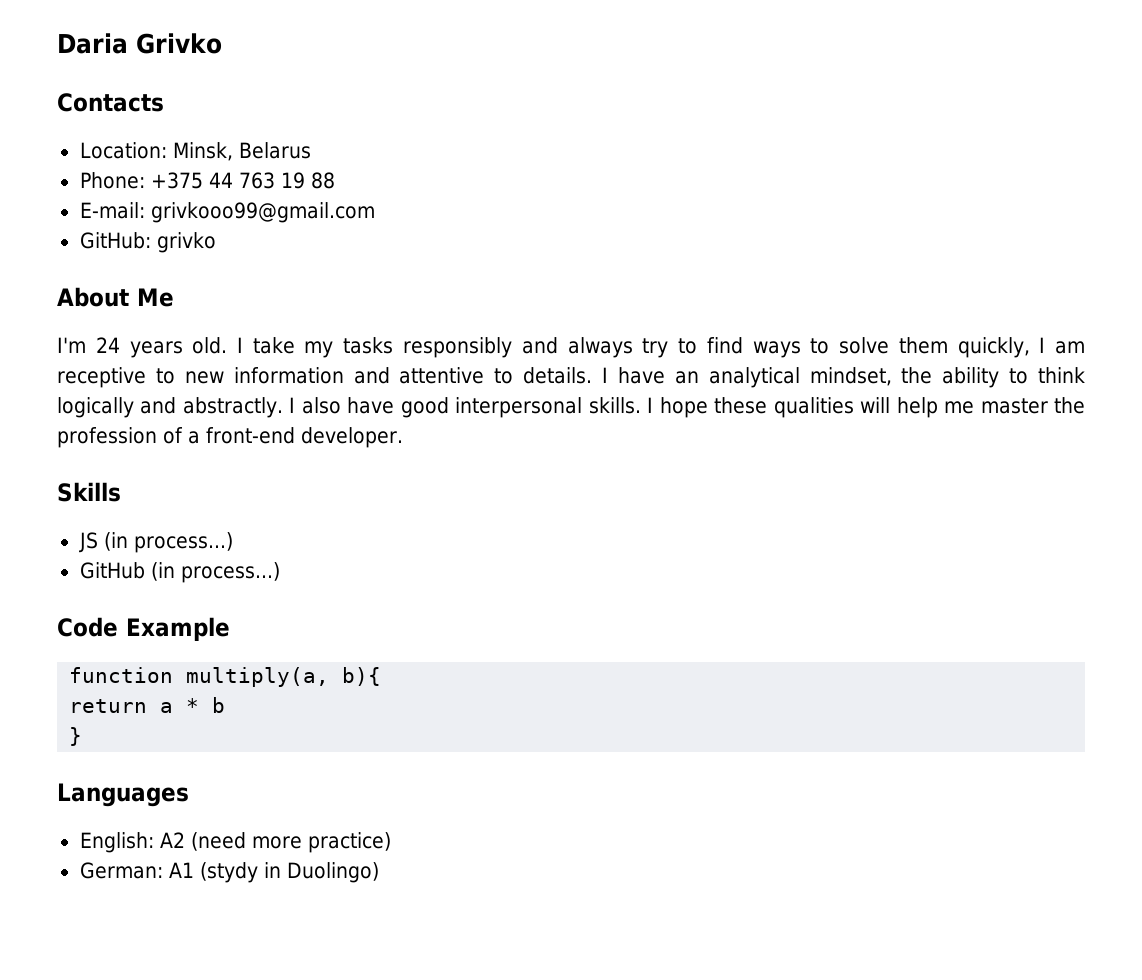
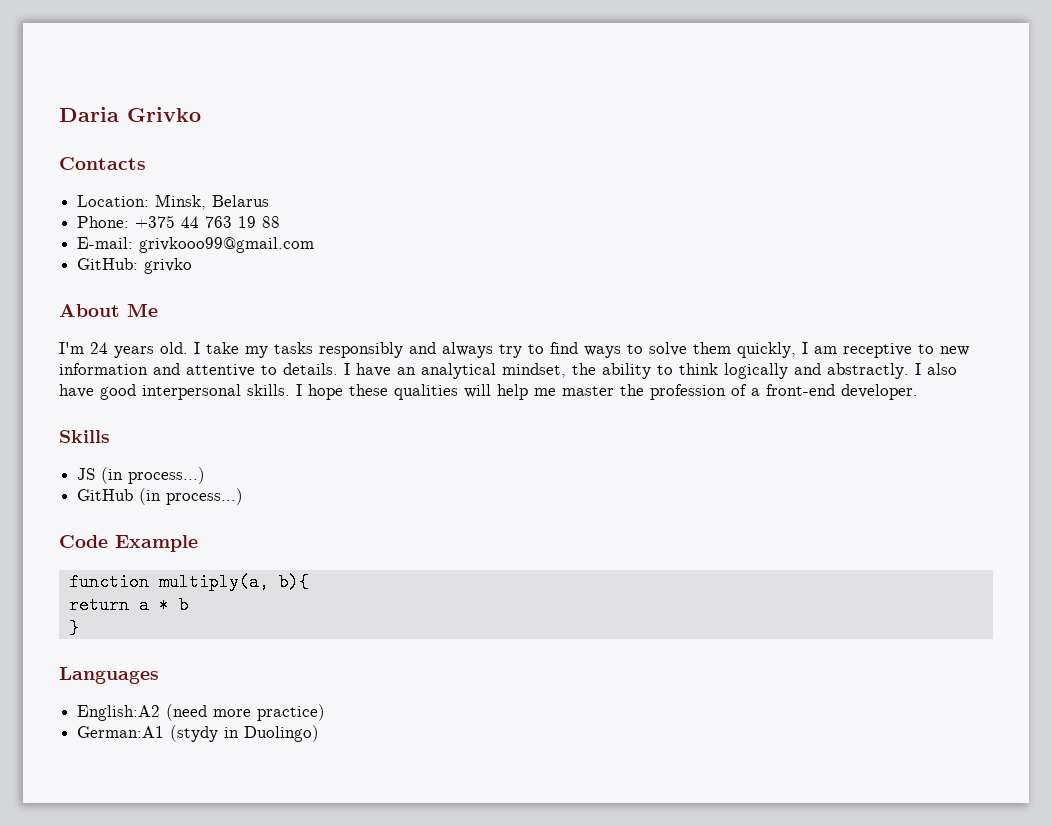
- English: A2 (need more practice)
+ English:A2 (need more practice)
- German: A1 (stydy in Duolingo)
+ German:A1 (stydy in Duolingo)

